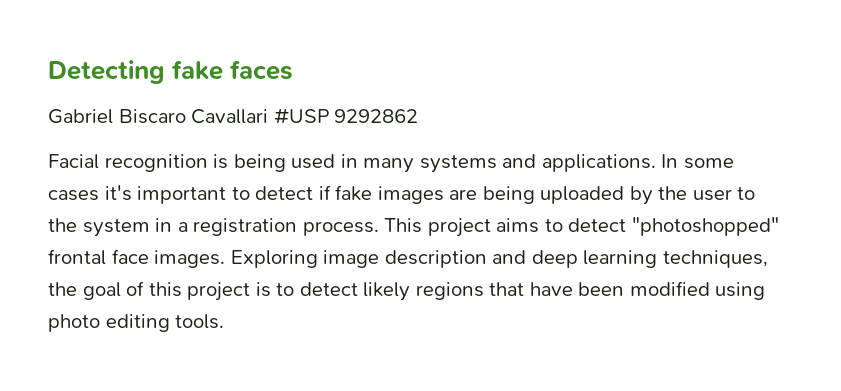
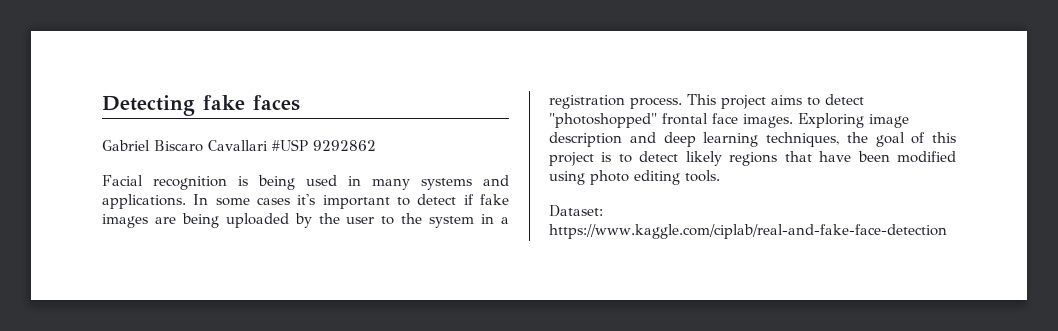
+ Dataset: https://www.kaggle.com/ciplab/real-and-fake-face-detection

